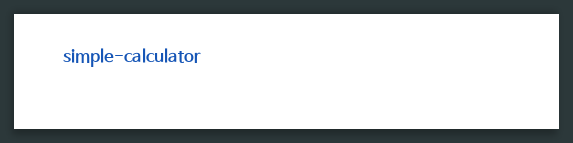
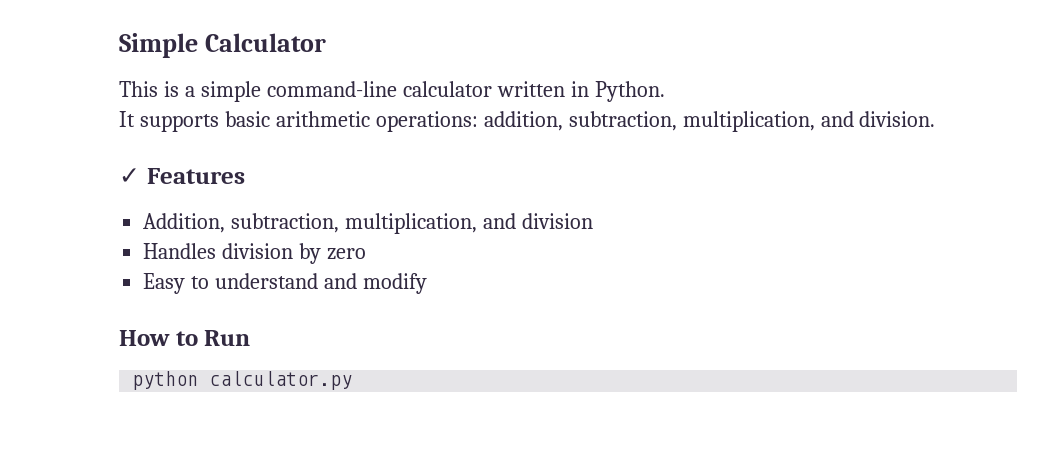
- simple-calculator
+ Simple Calculator
+ This is a simple command-line calculator written in Python.
+ It supports basic arithmetic operations: addition, subtraction, multiplication, and division.
+ ✓ Features
+ Addition, subtraction, multiplication, and division
+ Handles division by zero
+ Easy to understand and modify
+ How to Run
+ python calculator.py

